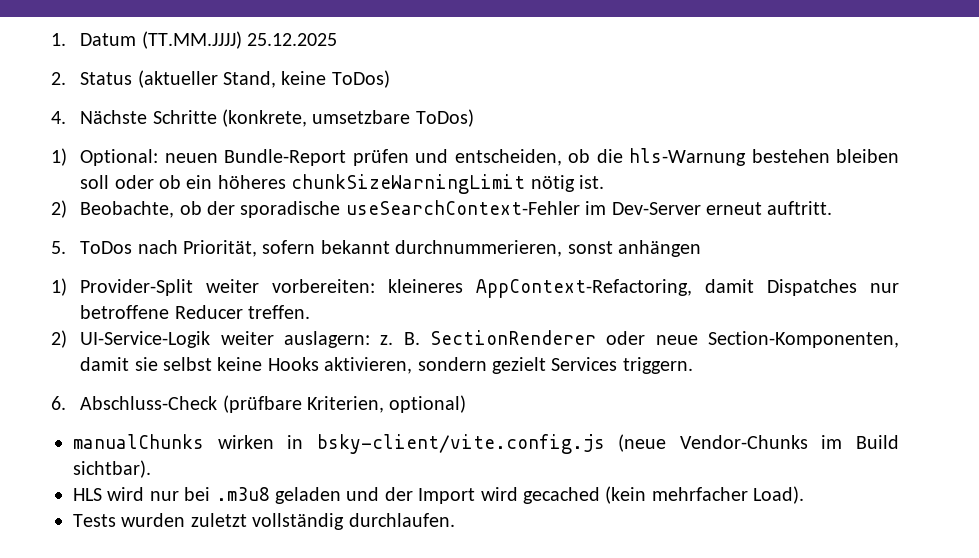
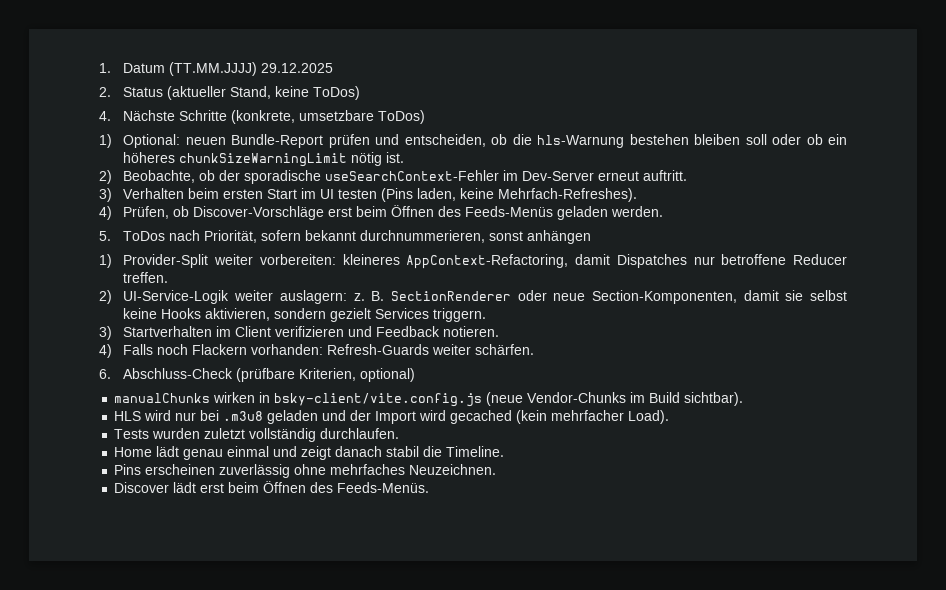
- 1. Datum (TT.MM.JJJJ) 25.12.2025
+ 1. Datum (TT.MM.JJJJ) 29.12.2025
+ 3) Verhalten beim ersten Start im UI testen (Pins laden, keine Mehrfach-Refreshes).
+ 4) Prüfen, ob Discover-Vorschläge erst beim Öffnen des Feeds-Menüs geladen werden.
+ 3) Startverhalten im Client verifizieren und Feedback notieren.
+ 4) Falls noch Flackern vorhanden: Refresh-Guards weiter schärfen.
+ Home lädt genau einmal und zeigt danach stabil die Timeline.
+ Pins erscheinen zuverlässig ohne mehrfaches Neuzeichnen.
+ Discover lädt erst beim Öffnen des Feeds-Menüs.

